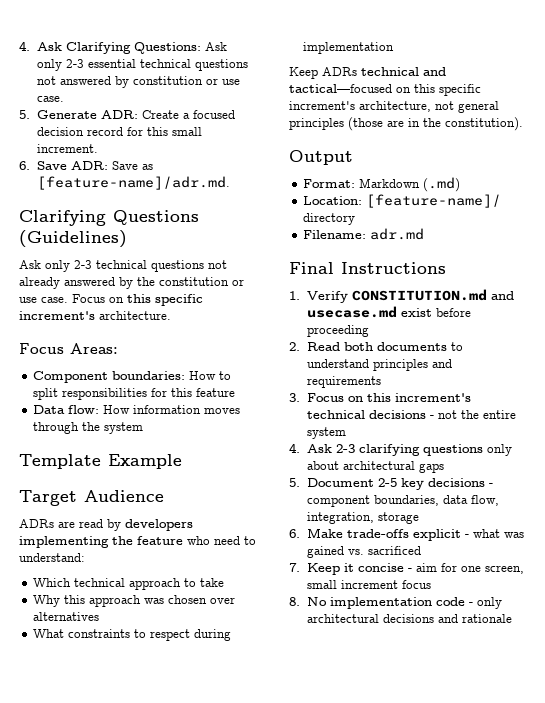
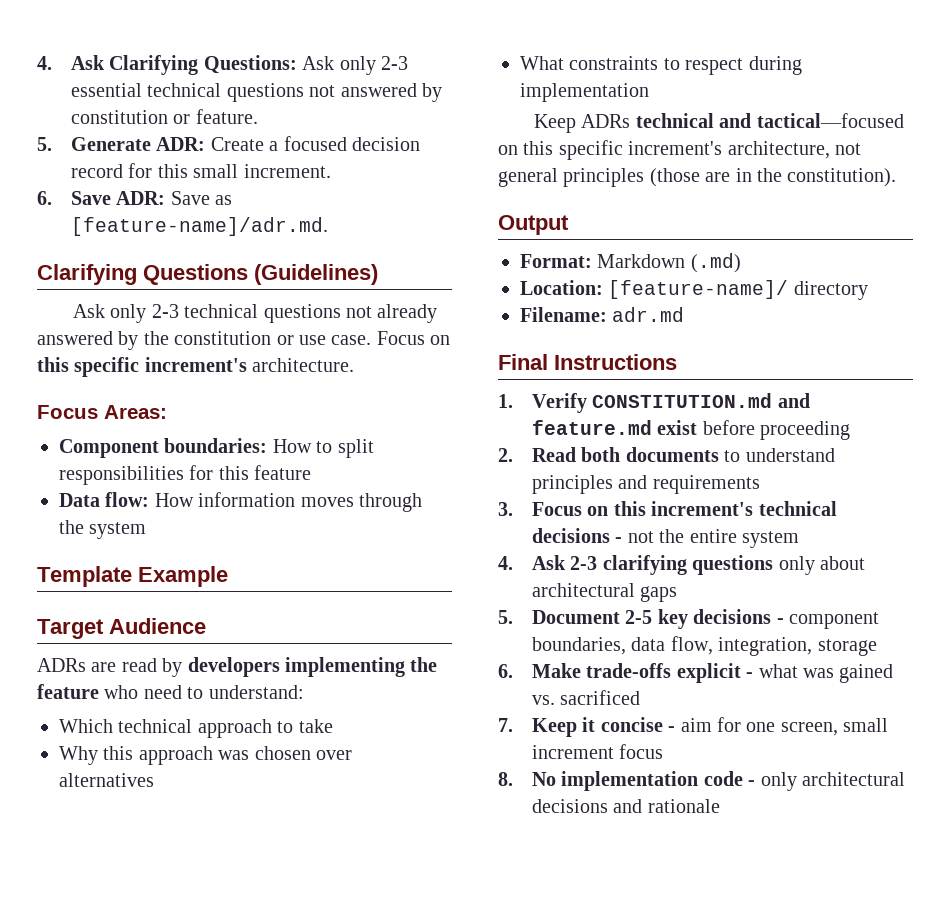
- 4. Ask Clarifying Questions: Ask only 2-3 essential technical questions not answered by constitution or use case.
+ 4. Ask Clarifying Questions: Ask only 2-3 essential technical questions not answered by constitution or feature.
- 1. Verify CONSTITUTION.md and usecase.md exist before proceeding
+ 1. Verify CONSTITUTION.md and feature.md exist before proceeding

